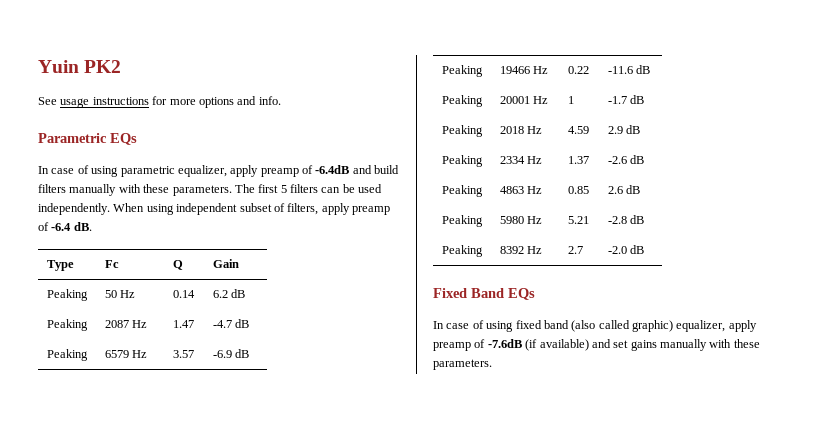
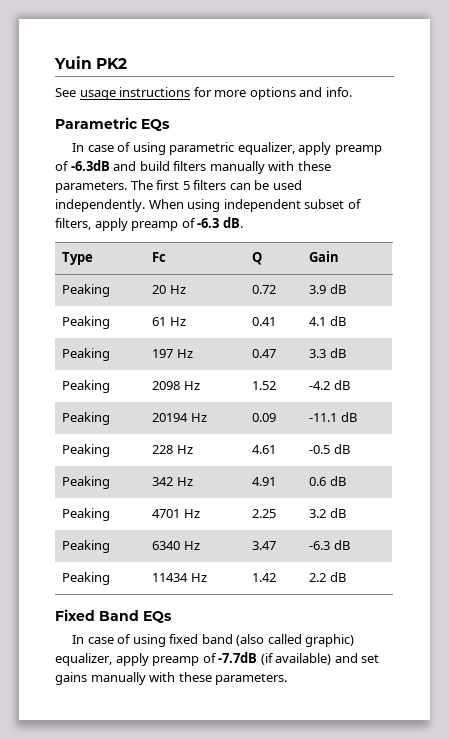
- In case of using parametric equalizer, apply preamp of -6.4dB and build filters manually with these parameters.
+ In case of using parametric equalizer, apply preamp of -6.3dB and build filters manually with these parameters.
- When using independent subset of filters, apply preamp of -6.4 dB.
+ When using independent subset of filters, apply preamp of -6.3 dB.
- Peaking | 50 Hz | 0.14 | 6.2 dB
- Peaking | 2087 Hz | 1.47 | -4.7 dB
- Peaking | 6579 Hz | 3.57 | -6.9 dB
- Peaking | 19466 Hz | 0.22 | -11.6 dB
- Peaking | 20001 Hz | 1 | -1.7 dB
- Peaking | 2018 Hz | 4.59 | 2.9 dB
- Peaking | 2334 Hz | 1.37 | -2.6 dB
- Peaking | 4863 Hz | 0.85 | 2.6 dB
- Peaking | 5980 Hz | 5.21 | -2.8 dB
- Peaking | 8392 Hz | 2.7 | -2.0 dB
+ Peaking | 20 Hz | 0.72 | 3.9 dB
+ Peaking | 61 Hz | 0.41 | 4.1 dB
+ Peaking | 197 Hz | 0.47 | 3.3 dB
+ Peaking | 2098 Hz | 1.52 | -4.2 dB
+ Peaking | 20194 Hz | 0.09 | -11.1 dB
+ Peaking | 228 Hz | 4.61 | -0.5 dB
+ Peaking | 342 Hz | 4.91 | 0.6 dB
+ Peaking | 4701 Hz | 2.25 | 3.2 dB
+ Peaking | 6340 Hz | 3.47 | -6.3 dB
+ Peaking | 11434 Hz | 1.42 | 2.2 dB
- In case of using fixed band (also called graphic) equalizer, apply preamp of -7.6dB (if available) and set gains manually with these parameters.
+ In case of using fixed band (also called graphic) equalizer, apply preamp of -7.7dB (if available) and set gains manually with these parameters.

